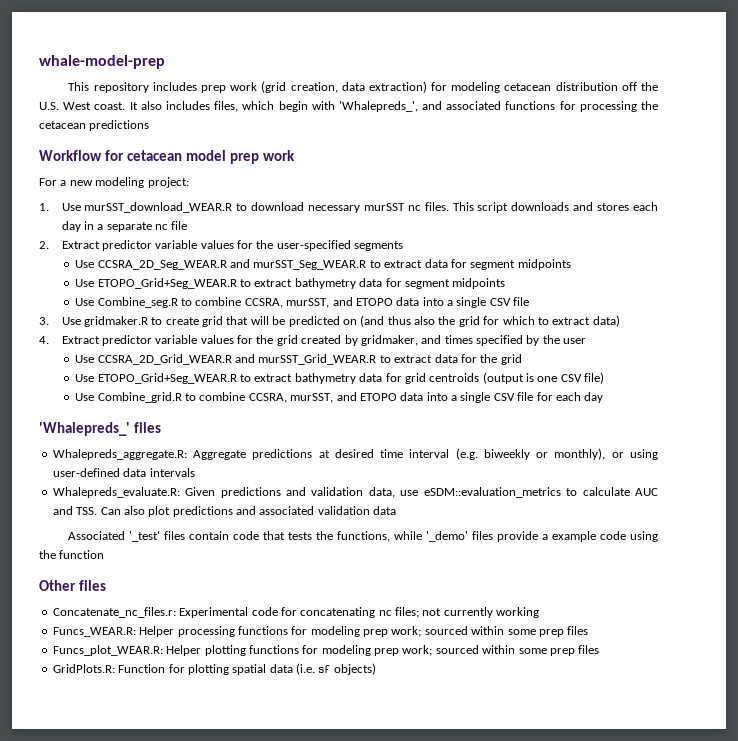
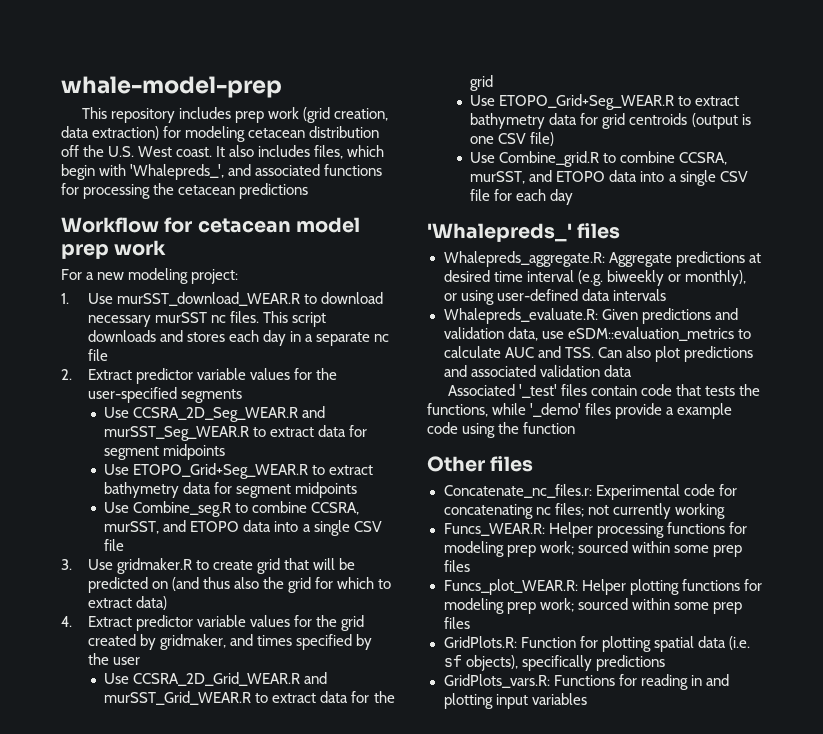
- GridPlots.R: Function for plotting spatial data (i.e. sf objects)
+ GridPlots.R: Function for plotting spatial data (i.e. sf objects), specifically predictions
+ GridPlots_vars.R: Functions for reading in and plotting input variables

